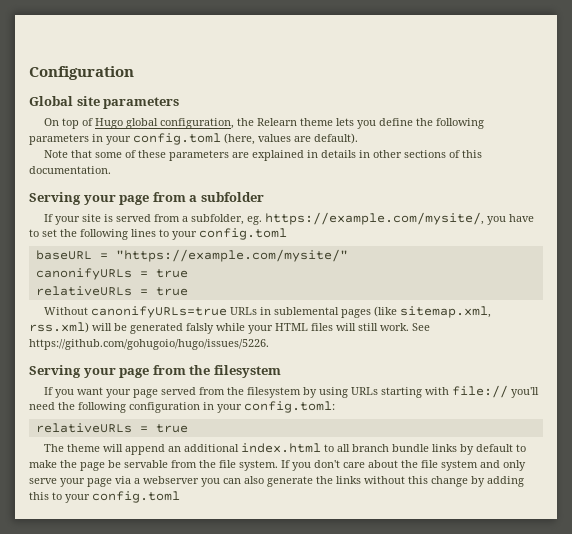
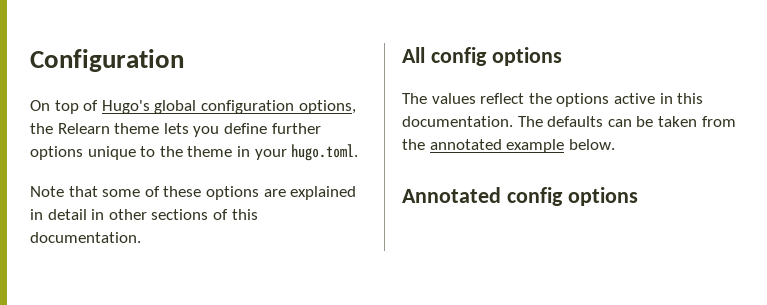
- Global site parameters
- On top of Hugo global configuration, the Relearn theme lets you define the following parameters in your config.toml (here, values are default).
+ On top of Hugo's global configuration options, the Relearn theme lets you define further options unique to the theme in your hugo.toml.
- Note that some of these parameters are explained in details in other sections of this documentation.
+ Note that some of these options are explained in detail in other sections of this documentation.
- Serving your page from a subfolder
- If your site is served from a subfolder, eg. https://example.com/mysite/, you have to set the following lines to your config.toml
- baseURL = "https://example.com/mysite/"
- canonifyURLs = true
- relativeURLs = true
- Without canonifyURLs=true URLs in sublemental pages (like sitemap.xml, rss.xml) will be generated falsly while your HTML files will still work. See https://github.com/gohugoio/hugo/issues/5226.
- Serving your page from the filesystem
- If you want your page served from the filesystem by using URLs starting with file:// you'll need the following configuration in your config.toml:
- relativeURLs = true
- The theme will append an additional index.html to all branch bundle links by default to make the page be servable from the file system. If you don't care about the file system and only serve your page via a webserver you can also generate the links without this change by adding this to your config.toml
+ All config options
+ The values reflect the options active in this documentation. The defaults can be taken from the annotated example below.
+ Annotated config options

